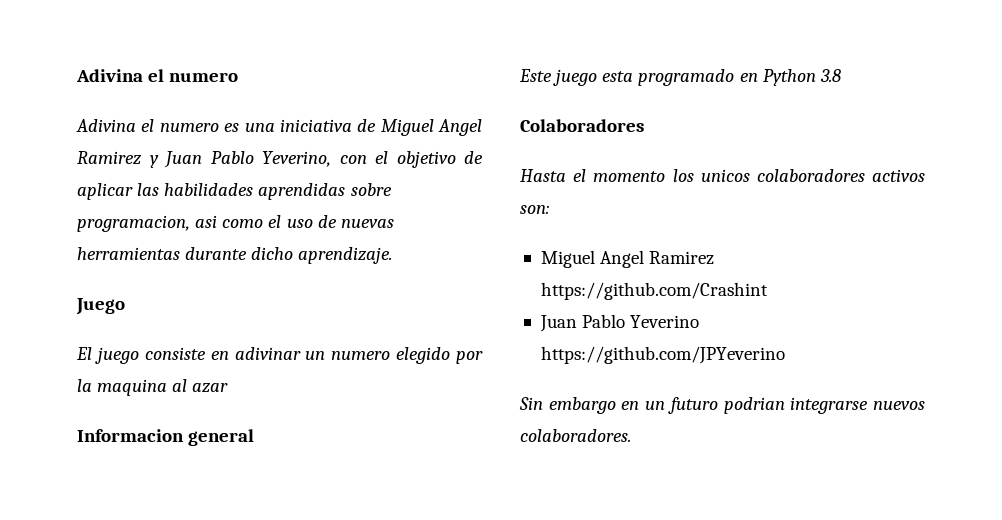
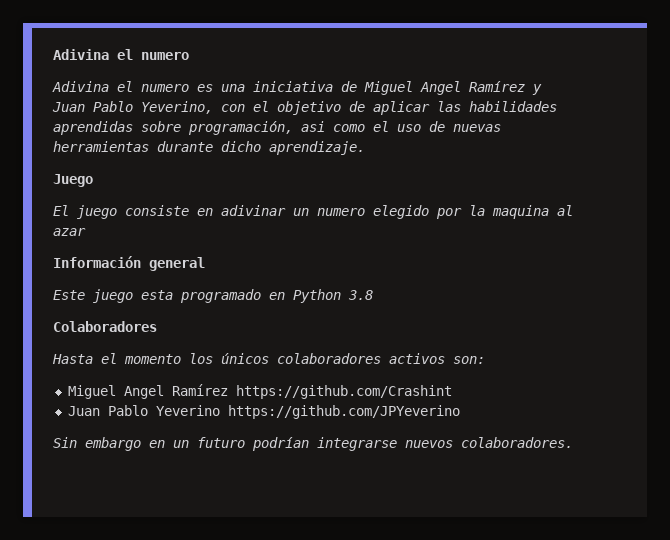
- Adivina el numero es una iniciativa de Miguel Angel Ramirez y Juan Pablo Yeverino, con el objetivo de aplicar las habilidades aprendidas sobre programacion, asi como el uso de nuevas herramientas durante dicho aprendizaje.
+ Adivina el numero es una iniciativa de Miguel Angel Ramírez y Juan Pablo Yeverino, con el objetivo de aplicar las habilidades aprendidas sobre programación, asi como el uso de nuevas herramientas durante dicho aprendizaje.
- Informacion general
+ Información general
- Hasta el momento los unicos colaboradores activos son:
+ Hasta el momento los únicos colaboradores activos son:
- Miguel Angel Ramirez https://github.com/Crashint
+ Miguel Angel Ramírez https://github.com/Crashint
- Sin embargo en un futuro podrian integrarse nuevos colaboradores.
+ Sin embargo en un futuro podrían integrarse nuevos colaboradores.

